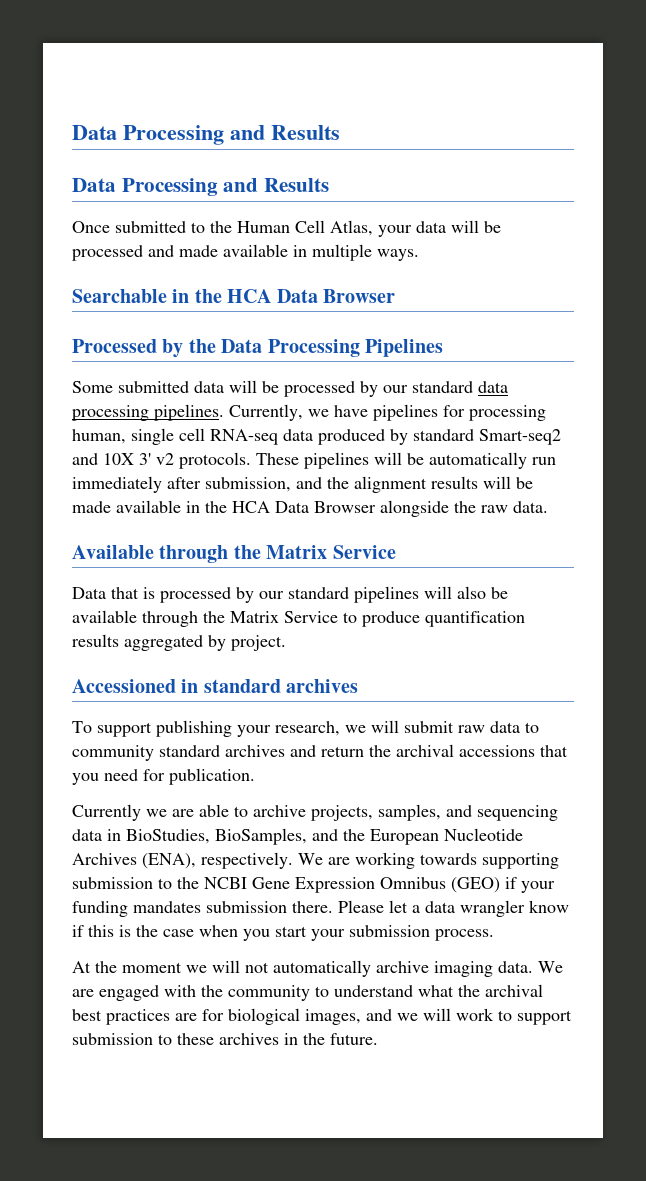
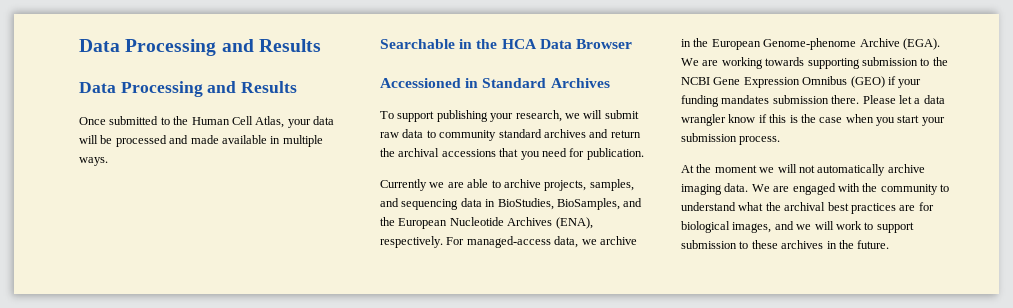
- Processed by the Data Processing Pipelines
- Some submitted data will be processed by our standard data processing pipelines. Currently, we have pipelines for processing human, single cell RNA-seq data produced by standard Smart-seq2 and 10X 3' v2 protocols. These pipelines will be automatically run immediately after submission, and the alignment results will be made available in the HCA Data Browser alongside the raw data.
- Available through the Matrix Service
- Data that is processed by our standard pipelines will also be available through the Matrix Service to produce quantification results aggregated by project.
- Accessioned in standard archives
+ Accessioned in Standard Archives
+ For managed-access data, we archive in the European Genome-phenome Archive (EGA).

